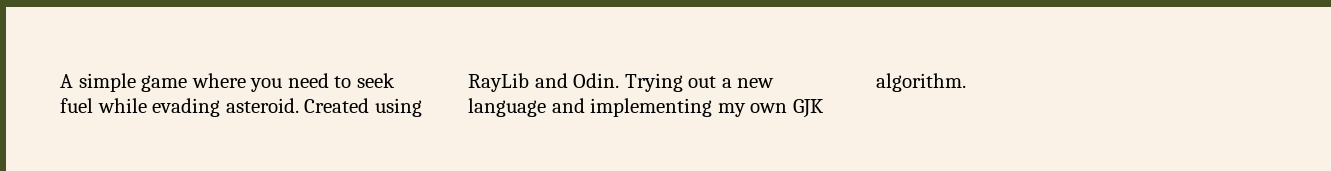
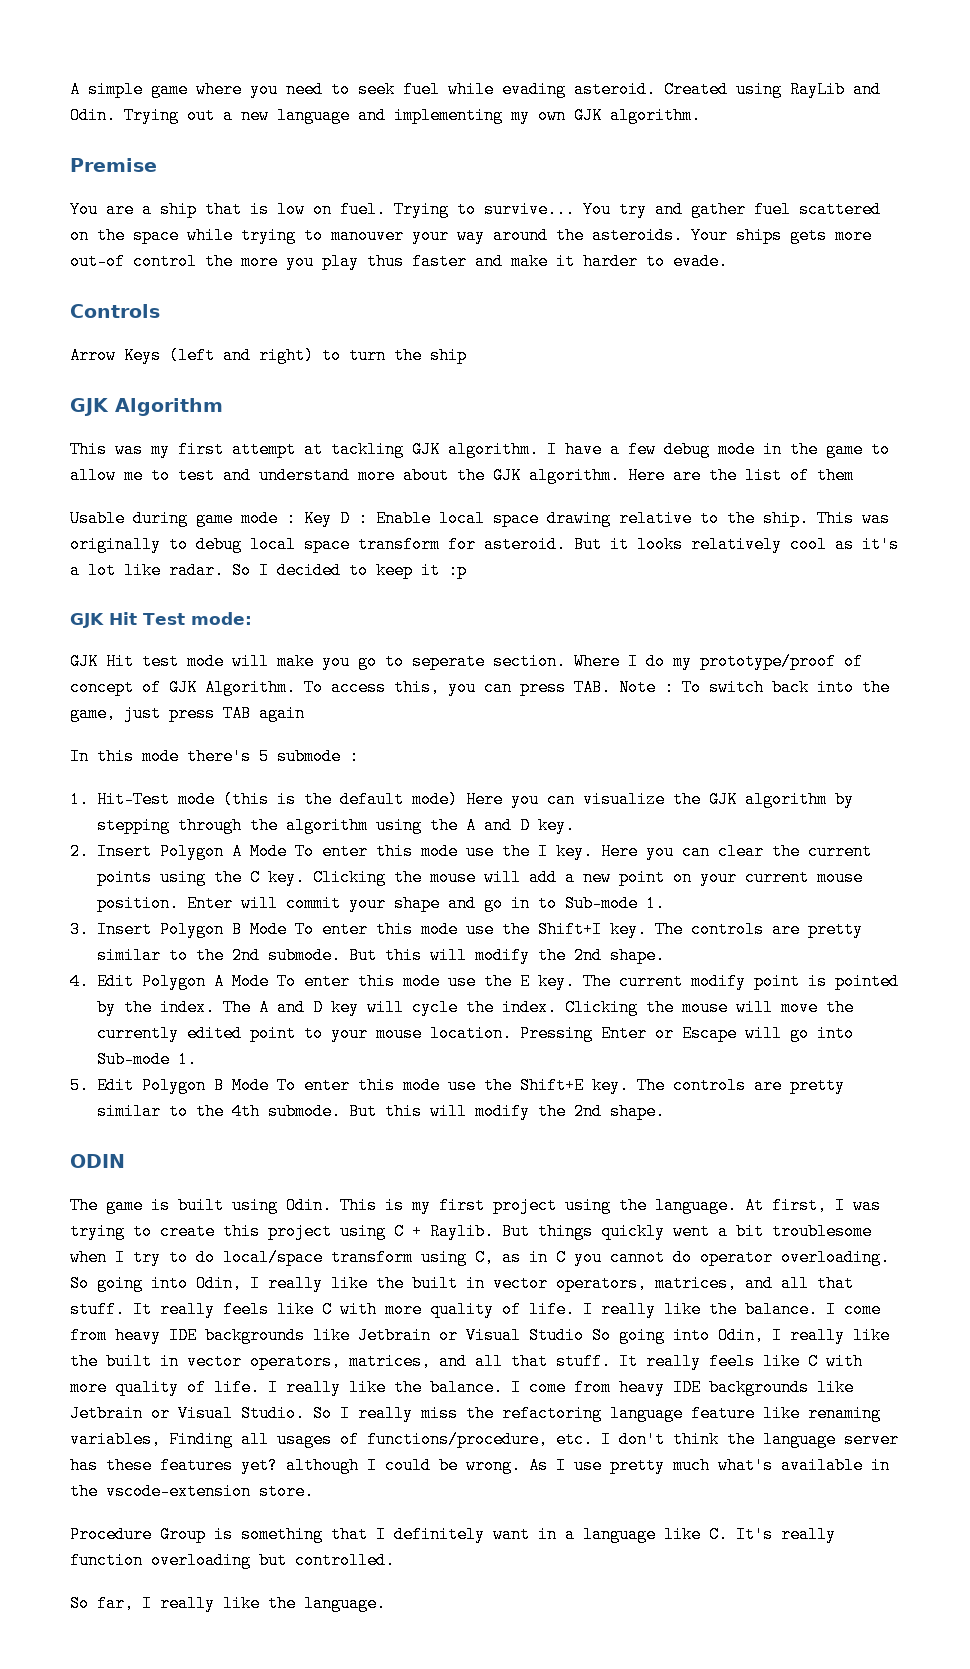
+ Premise
+ You are a ship that is low on fuel. Trying to survive... You try and gather fuel scattered on the space while trying to manouver your way around the asteroids. Your ships gets more out-of control the more you play thus faster and make it harder to evade.
+ Controls
+ Arrow Keys (left and right) to turn the ship
+ GJK Algorithm
+ This was my first attempt at tackling GJK algorithm. I have a few debug mode in the game to allow me to test and understand more about the GJK algorithm. Here are the list of them
+ Usable during game mode : Key D : Enable local space drawing relative to the ship. This was originally to debug local space transform for asteroid. But it looks relatively cool as it's a lot like radar. So I decided to keep it :p
+ GJK Hit Test mode:
+ GJK Hit test mode will make you go to seperate section. Where I do my prototype/proof of concept of GJK Algorithm. To access this, you can press TAB. Note : To switch back into the game, just press TAB again
+ In this mode there's 5 submode :
+ 1. Hit-Test mode (this is the default mode) Here you can visualize the GJK algorithm by stepping through the algorithm using the A and D key.
+ 2. Insert Polygon A Mode To enter this mode use the I key. Here you can clear the current points using the C key. Clicking the mouse will add a new point on your current mouse position. Enter will commit your shape and go in to Sub-mode 1.
+ 3. Insert Polygon B Mode To enter this mode use the Shift+I key. The controls are pretty similar to the 2nd submode. But this will modify the 2nd shape.
+ 4. Edit Polygon A Mode To enter this mode use the E key. The current modify point is pointed by the index. The A and D key will cycle the index. Clicking the mouse will move the currently edited point to your mouse location. Pressing Enter or Escape will go into Sub-mode 1.
+ 5. Edit Polygon B Mode To enter this mode use the Shift+E key. The controls are pretty similar to the 4th submode. But this will modify the 2nd shape.
+ ODIN
+ The game is built using Odin. This is my first project using the language. At first, I was trying to create this project using C + Raylib. But things quickly went a bit troublesome when I try to do local/space transform using C, as in C you cannot do operator overloading. So going into Odin, I really like the built in vector operators, matrices, and all that stuff. It really feels like C with more quality of life. I really like the balance. I come from heavy IDE backgrounds like Jetbrain or Visual Studio So going into Odin, I really like the built in vector operators, matrices, and all that stuff. It really feels like C with more quality of life. I really like the balance. I come from heavy IDE backgrounds like Jetbrain or Visual Studio. So I really miss the refactoring language feature like renaming variables, Finding all usages of functions/procedure, etc. I don't think the language server has these features yet? although I could be wrong. As I use pretty much what's available in the vscode-extension store.
+ Procedure Group is something that I definitely want in a language like C. It's really function overloading but controlled.
+ So far, I really like the language.

